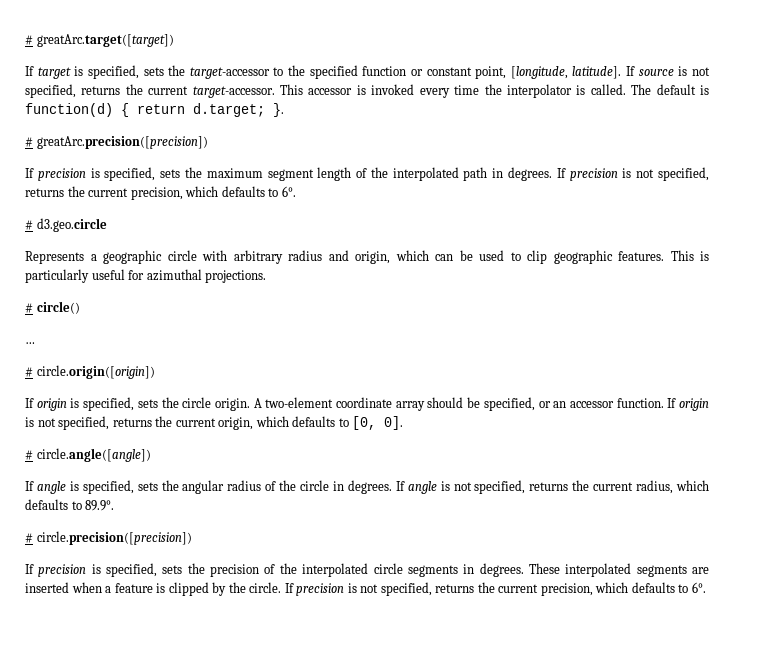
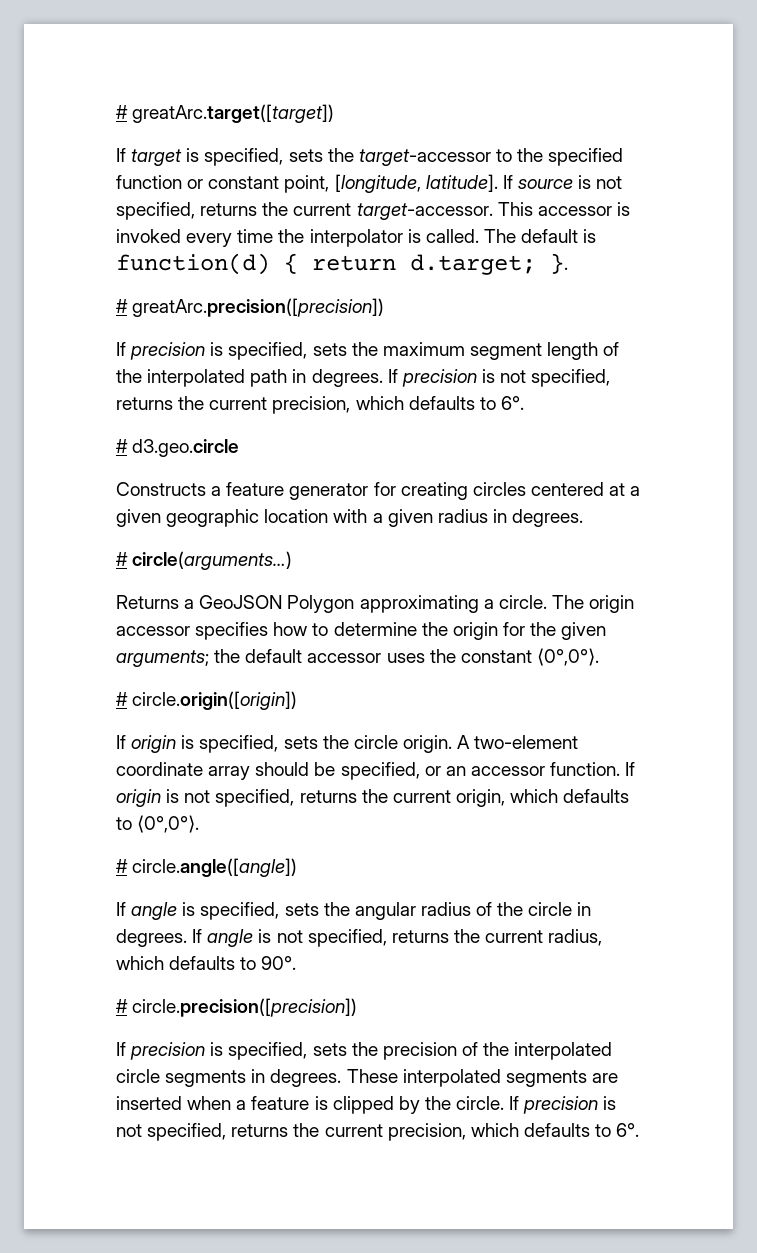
- Represents a geographic circle with arbitrary radius and origin, which can be used to clip geographic features. This is particularly useful for azimuthal projections.
- # circle()
- …
+ Constructs a feature generator for creating circles centered at a given geographic location with a given radius in degrees.
+ # circle(arguments…)
+ Returns a GeoJSON Polygon approximating a circle. The origin accessor specifies how to determine the origin for the given arguments; the default accessor uses the constant ⟨0°,0°⟩.
- If origin is not specified, returns the current origin, which defaults to [0, 0].
+ If origin is not specified, returns the current origin, which defaults to ⟨0°,0°⟩.
- If angle is not specified, returns the current radius, which defaults to 89.9°.
+ If angle is not specified, returns the current radius, which defaults to 90°.

